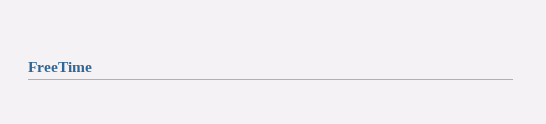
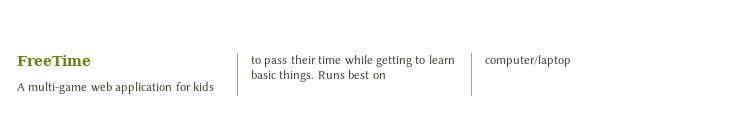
+ A multi-game web application for kids to pass their time while getting to learn basic things. Runs best on computer/laptop

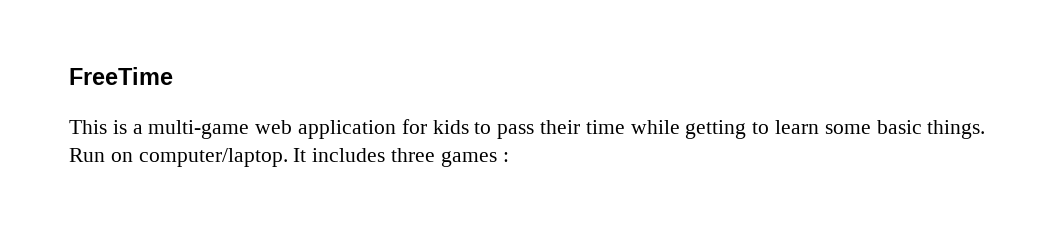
- A multi-game web application for kids to pass their time while getting to learn basic things.
+ This is a multi-game web application for kids to pass their time while getting to learn some basic things.
- Runs best on computer/laptop
+ Run on computer/laptop. It includes three games :

